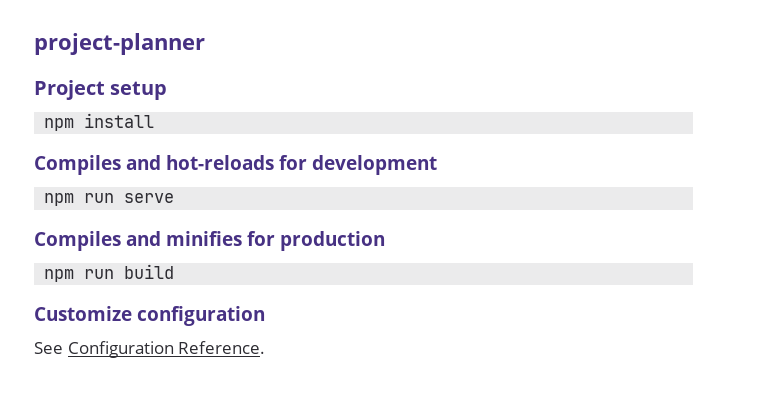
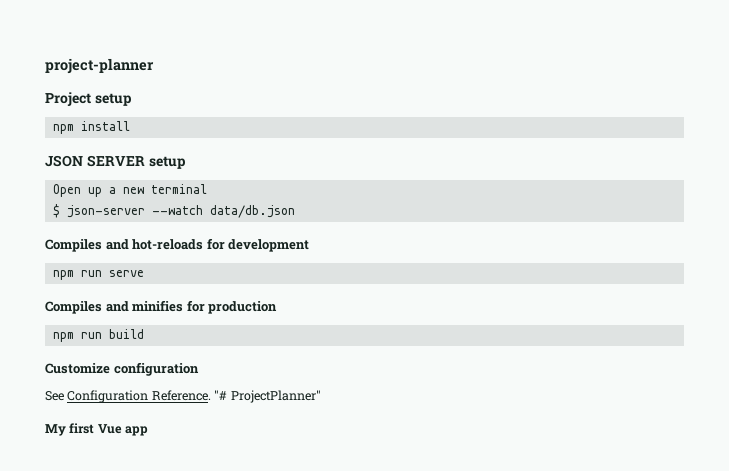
+ JSON SERVER setup
+ Open up a new terminal
+ $ json-server --watch data/db.json
+ "# ProjectPlanner"
+ My first Vue app

